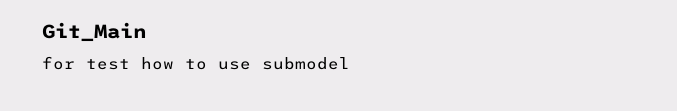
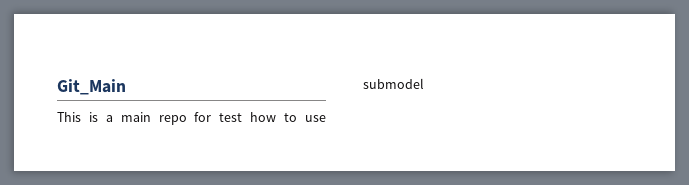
- for test how to use submodel
+ This is a main repo for test how to use submodel

